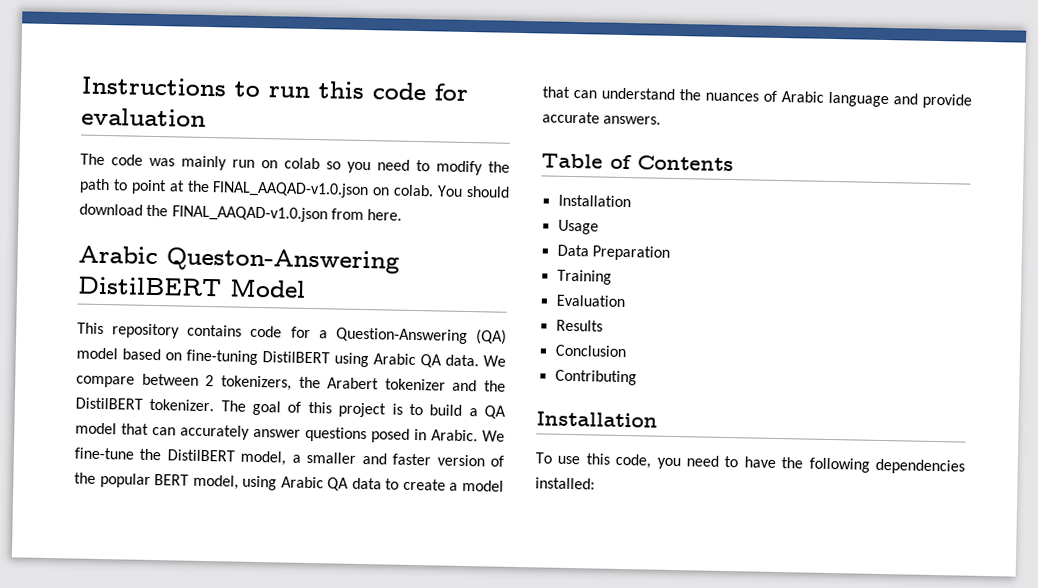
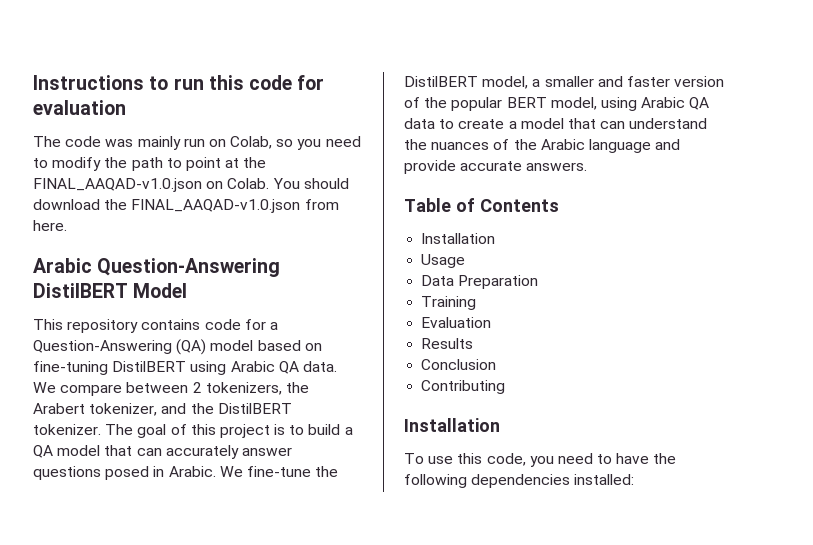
- The code was mainly run on colab so you need to modify the path to point at the FINAL_AAQAD-v1.0.json on colab.
+ The code was mainly run on Colab, so you need to modify the path to point at the FINAL_AAQAD-v1.0.json on Colab.
- Arabic Queston-Answering DistilBERT Model
+ Arabic Question-Answering DistilBERT Model
- We compare between 2 tokenizers, the Arabert tokenizer and the DistilBERT tokenizer.
+ We compare between 2 tokenizers, the Arabert tokenizer, and the DistilBERT tokenizer.
- We fine-tune the DistilBERT model, a smaller and faster version of the popular BERT model, using Arabic QA data to create a model that can understand the nuances of Arabic language and provide accurate answers.
+ We fine-tune the DistilBERT model, a smaller and faster version of the popular BERT model, using Arabic QA data to create a model that can understand the nuances of the Arabic language and provide accurate answers.

